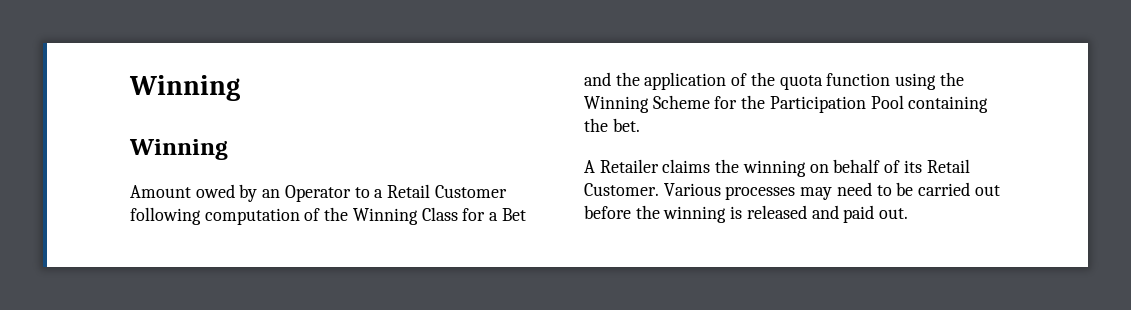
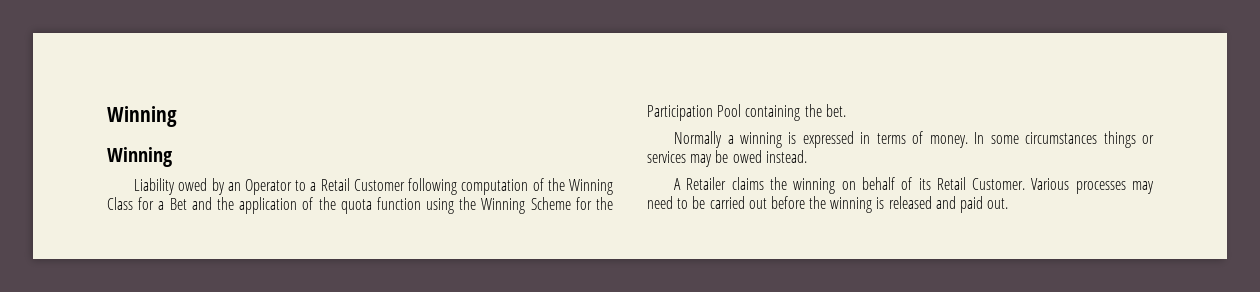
- Amount owed by an Operator to a Retail Customer following computation of the Winning Class for a Bet and the application of the quota function using the Winning Scheme for the Participation Pool containing the bet.
+ Liability owed by an Operator to a Retail Customer following computation of the Winning Class for a Bet and the application of the quota function using the Winning Scheme for the Participation Pool containing the bet.
+ Normally a winning is expressed in terms of money. In some circumstances things or services may be owed instead.

